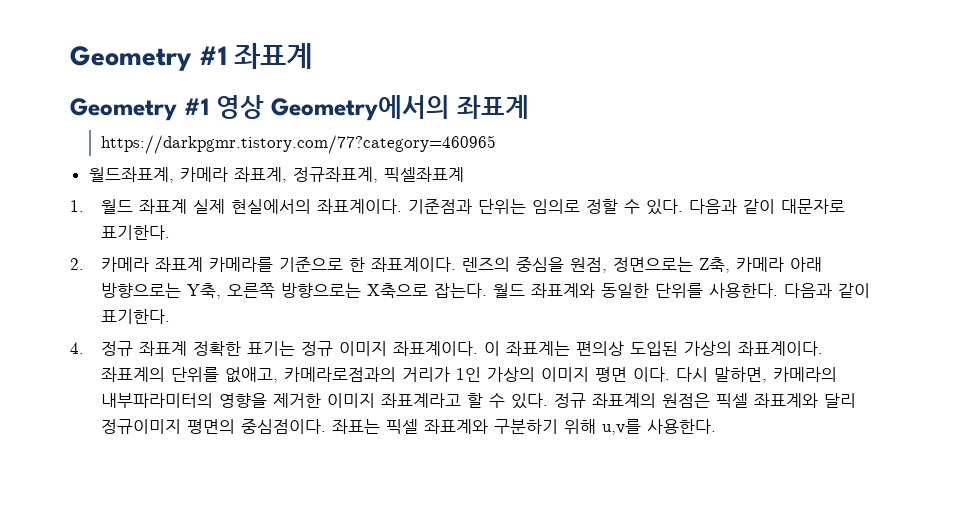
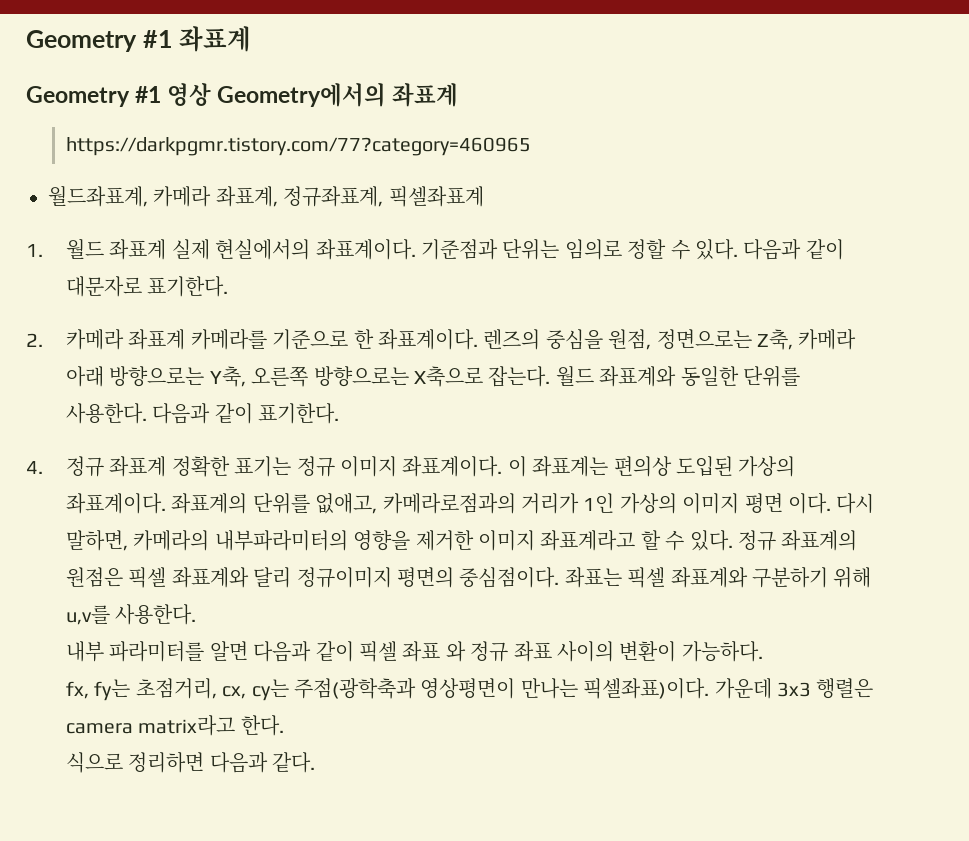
+ 내부 파라미터를 알면 다음과 같이 픽셀 좌표 와 정규 좌표 사이의 변환이 가능하다.
+ fx, fy는 초점거리, cx, cy는 주점(광학축과 영상평면이 만나는 픽셀좌표)이다. 가운데 3x3 행렬은 camera matrix라고 한다.
+ 식으로 정리하면 다음과 같다.

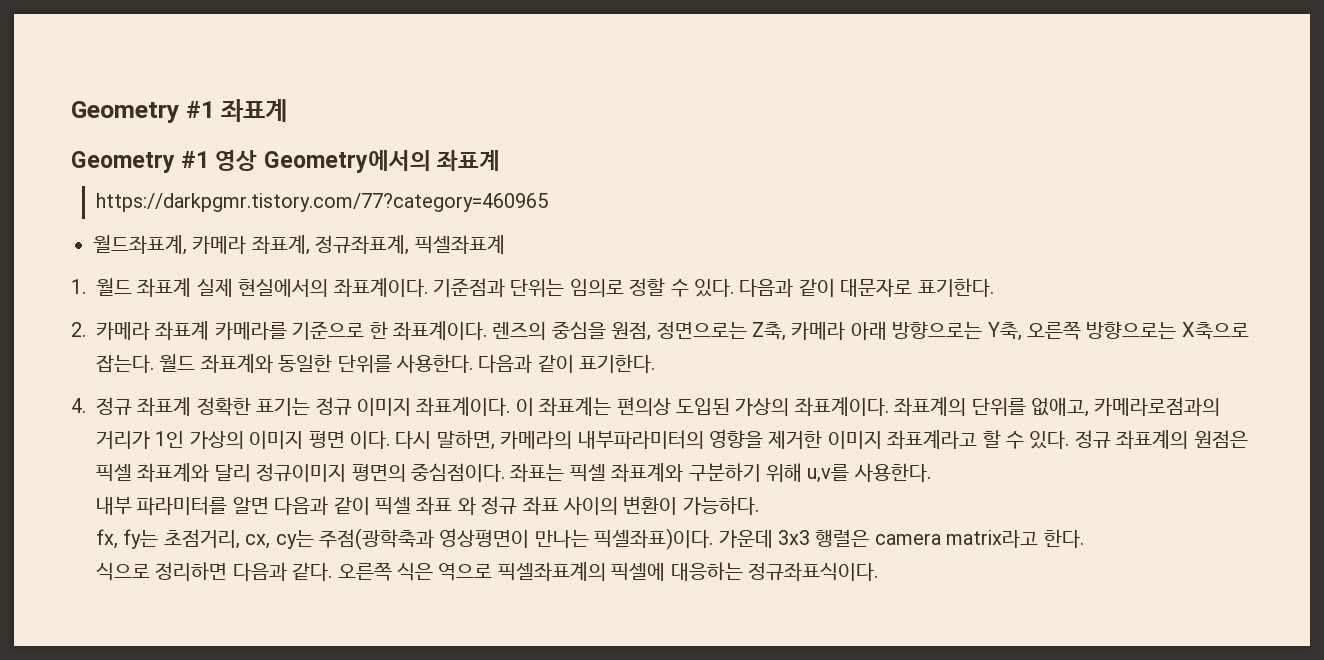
+ 오른쪽 식은 역으로 픽셀좌표계의 픽셀에 대응하는 정규좌표식이다.

